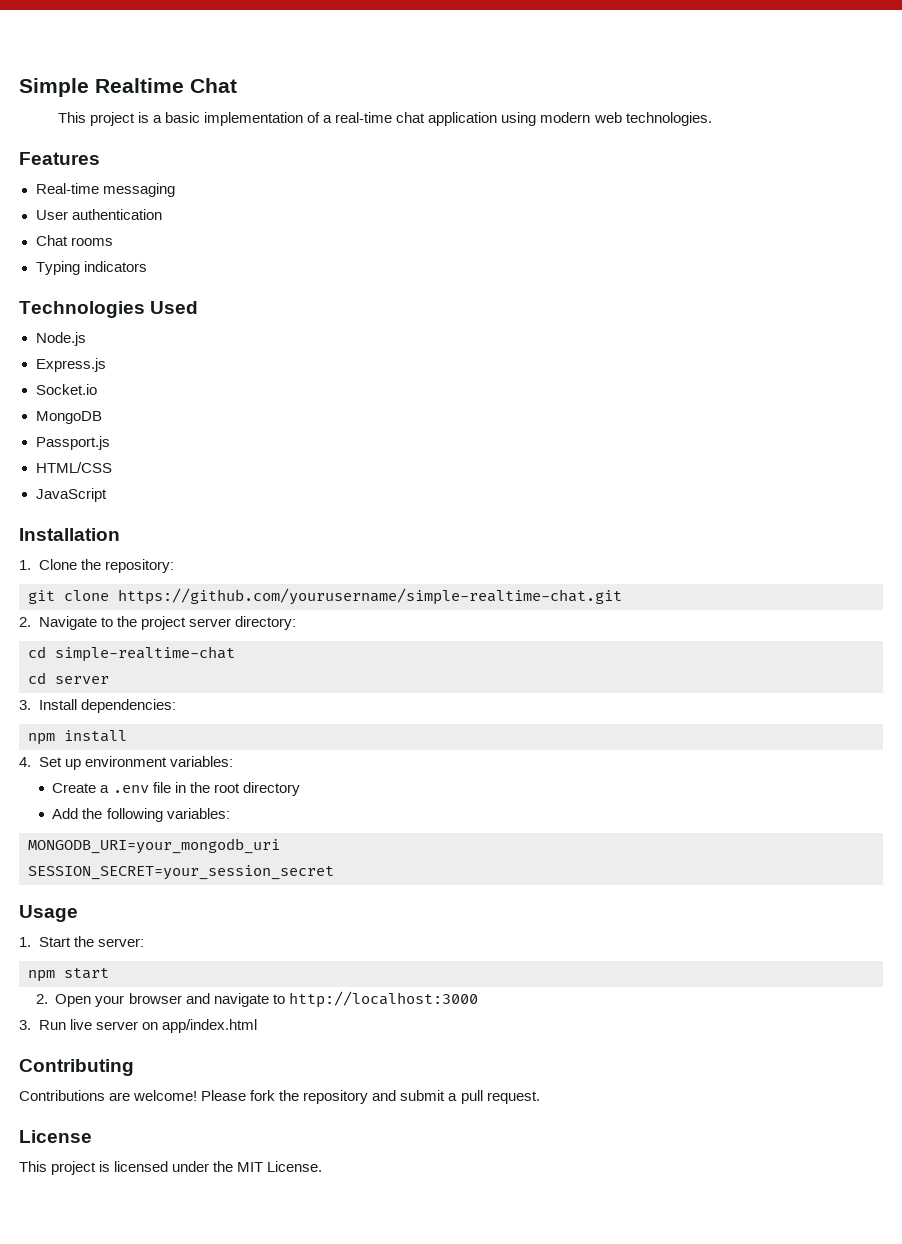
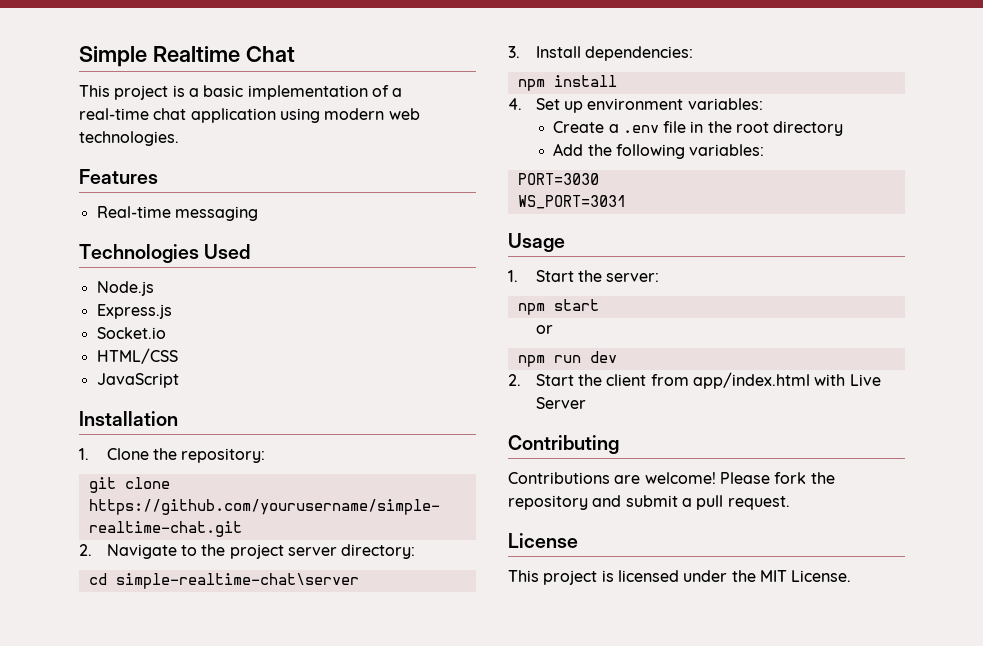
- User authentication
- Chat rooms
- Typing indicators
- MongoDB
- Passport.js
- cd simple-realtime-chat
- cd server
+ cd simple-realtime-chat\server
- MONGODB_URI=your_mongodb_uri
- SESSION_SECRET=your_session_secret
+ PORT=3030
+ WS_PORT=3031
- 2. Open your browser and navigate to http://localhost:3000
- 3. Run live server on app/index.html
+ or
+ npm run dev
+ 2. Start the client from app/index.html with Live Server

